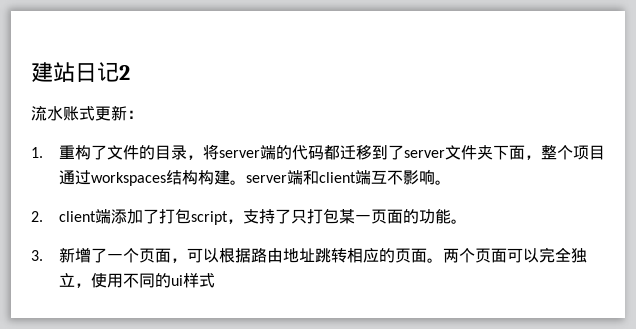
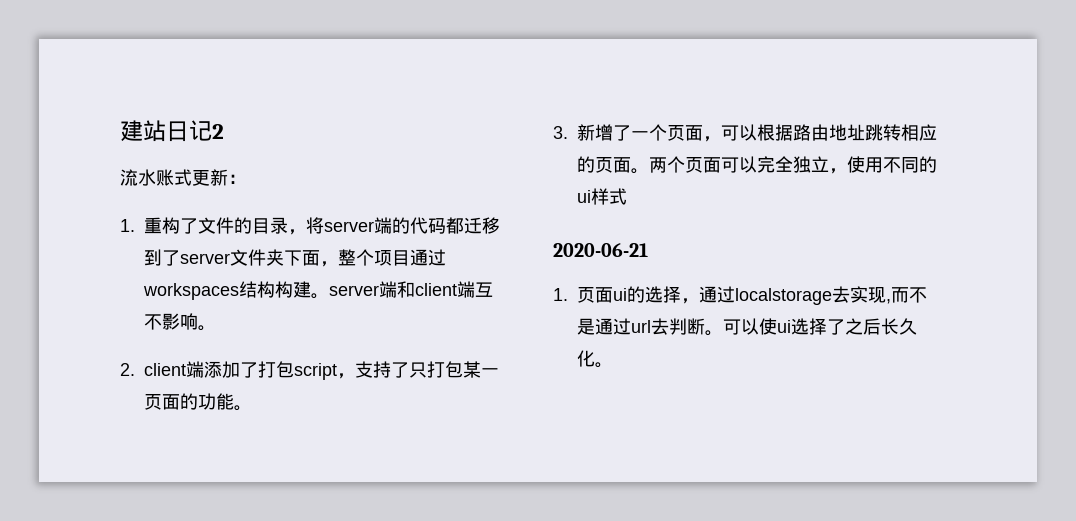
+ 2020-06-21
+ 1.页面ui的选择，通过localstorage去实现,而不是通过url去判断。可以使ui选择了之后长久化。

